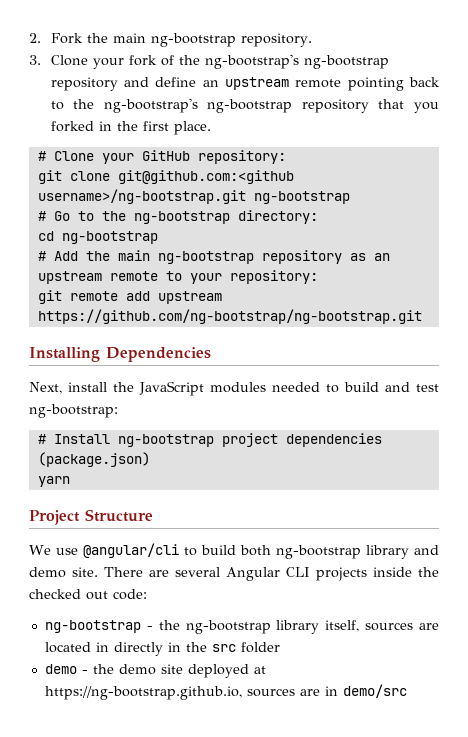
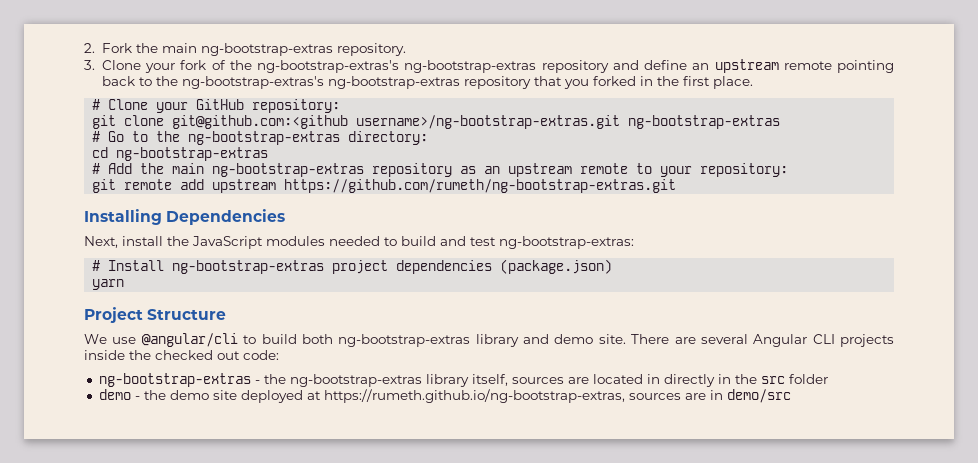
- 2. Fork the main ng-bootstrap repository.
+ 2. Fork the main ng-bootstrap-extras repository.
- 3. Clone your fork of the ng-bootstrap's ng-bootstrap repository and define an upstream remote pointing back to the ng-bootstrap's ng-bootstrap repository that you forked in the first place.
+ 3. Clone your fork of the ng-bootstrap-extras's ng-bootstrap-extras repository and define an upstream remote pointing back to the ng-bootstrap-extras's ng-bootstrap-extras repository that you forked in the first place.
- git clone git@github.com:<github username>/ng-bootstrap.git ng-bootstrap
+ git clone git@github.com:<github username>/ng-bootstrap-extras.git ng-bootstrap-extras
- # Go to the ng-bootstrap directory:
+ # Go to the ng-bootstrap-extras directory:
- cd ng-bootstrap
+ cd ng-bootstrap-extras
- # Add the main ng-bootstrap repository as an upstream remote to your repository:
+ # Add the main ng-bootstrap-extras repository as an upstream remote to your repository:
- git remote add upstream https://github.com/ng-bootstrap/ng-bootstrap.git
+ git remote add upstream https://github.com/rumeth/ng-bootstrap-extras.git
- Next, install the JavaScript modules needed to build and test ng-bootstrap:
+ Next, install the JavaScript modules needed to build and test ng-bootstrap-extras:
- # Install ng-bootstrap project dependencies (package.json)
+ # Install ng-bootstrap-extras project dependencies (package.json)
- We use @angular/cli to build both ng-bootstrap library and demo site.
+ We use @angular/cli to build both ng-bootstrap-extras library and demo site.
- ng-bootstrap - the ng-bootstrap library itself, sources are located in directly in the src folder
+ ng-bootstrap-extras - the ng-bootstrap-extras library itself, sources are located in directly in the src folder
- demo - the demo site deployed at https://ng-bootstrap.github.io, sources are in demo/src
+ demo - the demo site deployed at https://rumeth.github.io/ng-bootstrap-extras, sources are in demo/src

